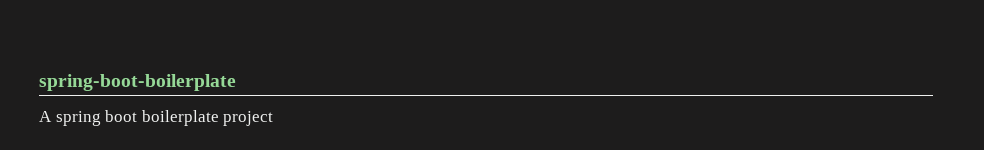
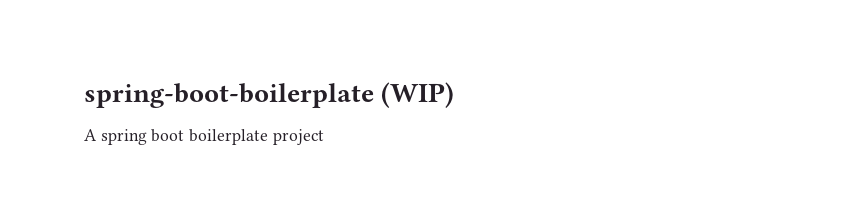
- spring-boot-boilerplate
+ spring-boot-boilerplate (WIP)

